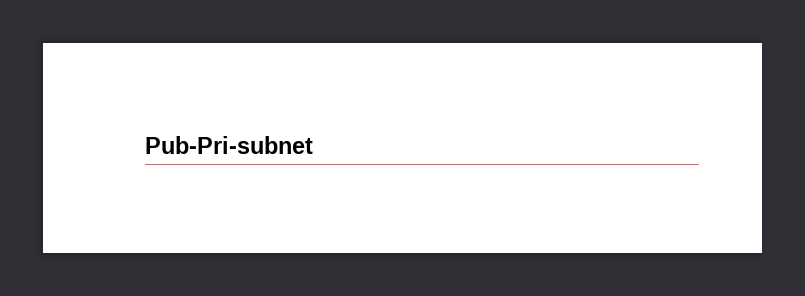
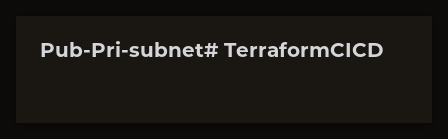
- Pub-Pri-subnet
+ Pub-Pri-subnet# TerraformCICD

